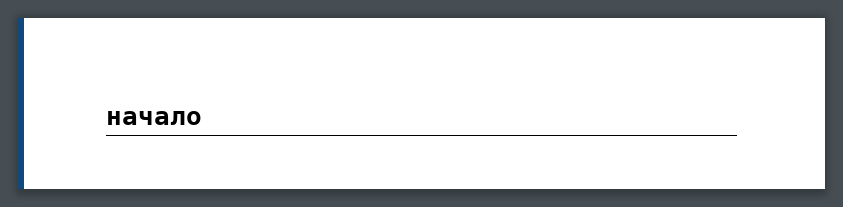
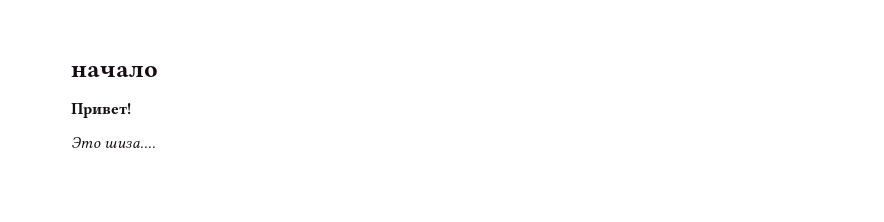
+ Привет!
+ Это шиза....

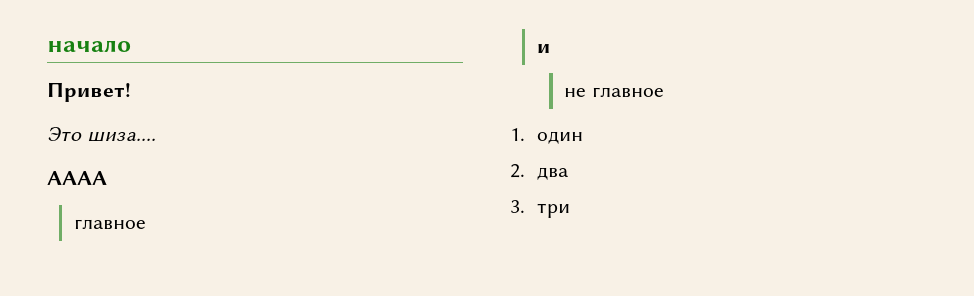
+ АААА
+ главное
+ и
+ не главное
+ 1. один
+ 2. два
+ 3. три

